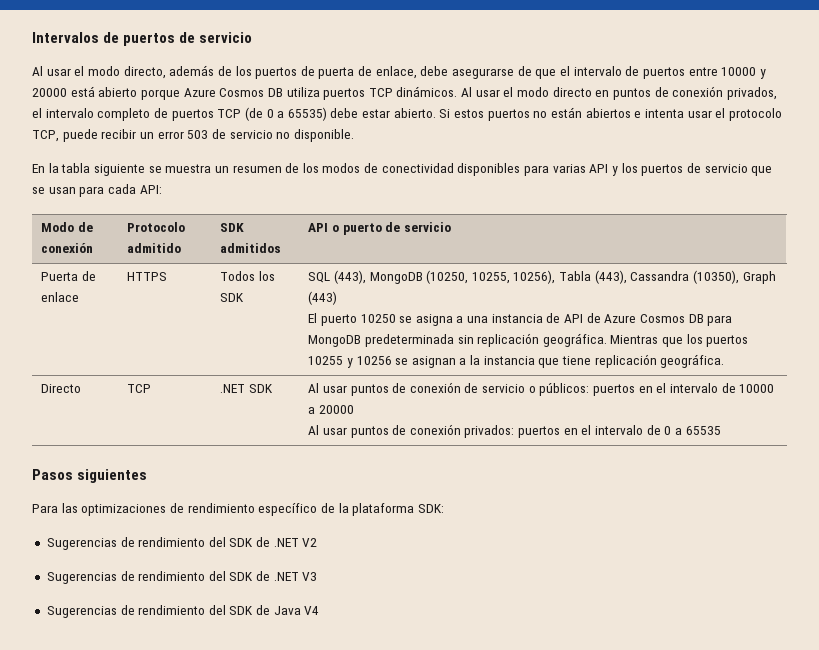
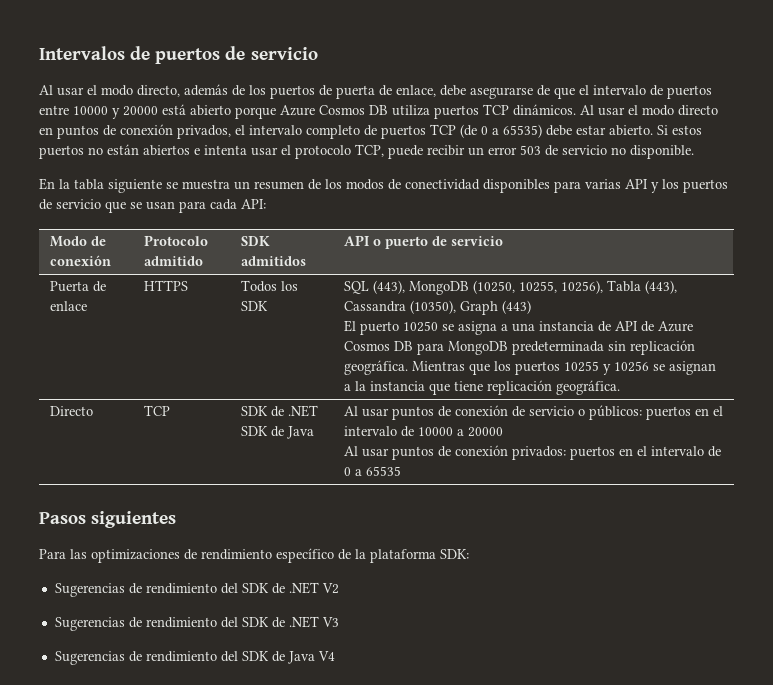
- Directo | TCP | .NET SDK | Al usar puntos de conexión de servicio o públicos: puertos en el intervalo de 10000 a 20000
+ Directo | TCP | SDK de .NET SDK de Java | Al usar puntos de conexión de servicio o públicos: puertos en el intervalo de 10000 a 20000

